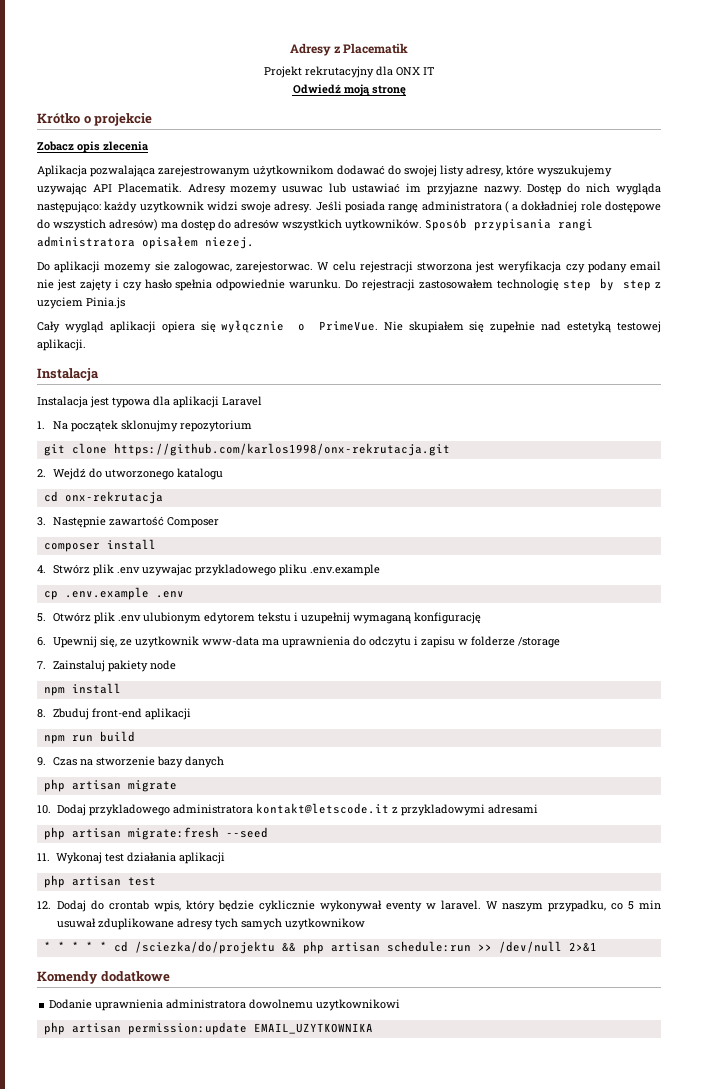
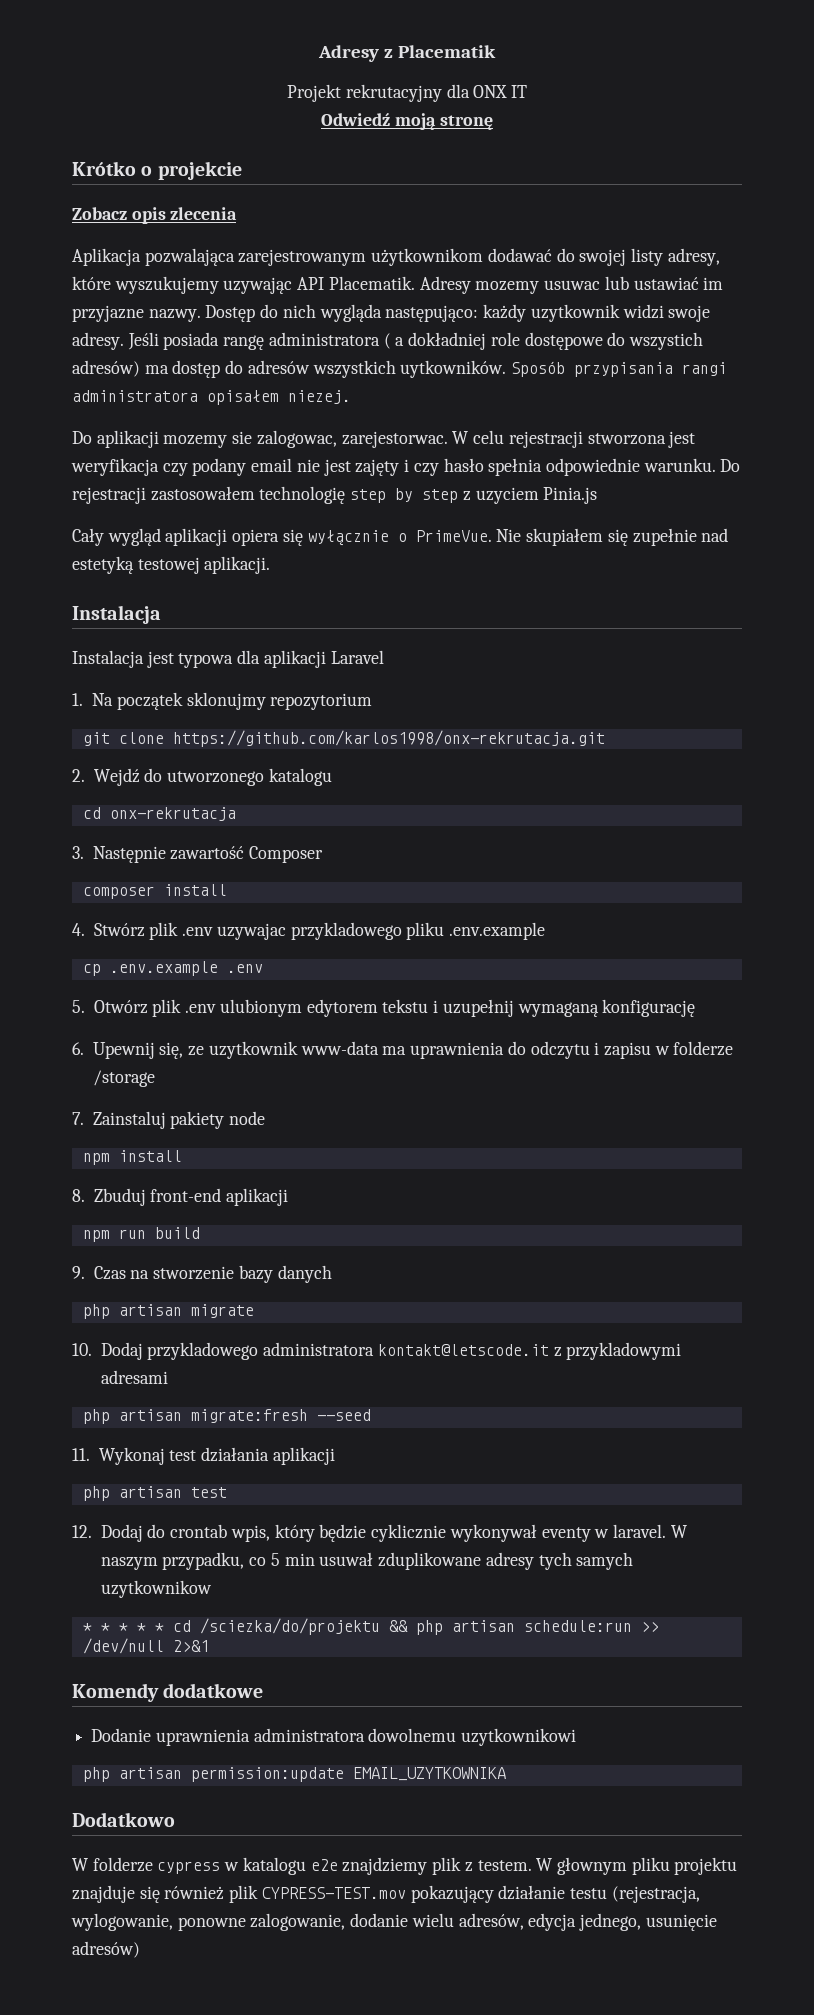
+ Dodatkowo
+ W folderze cypress w katalogu e2e znajdziemy plik z testem. W głownym pliku projektu znajduje się również plik CYPRESS-TEST.mov pokazujący działanie testu (rejestracja, wylogowanie, ponowne zalogowanie, dodanie wielu adresów, edycja jednego, usunięcie adresów)

